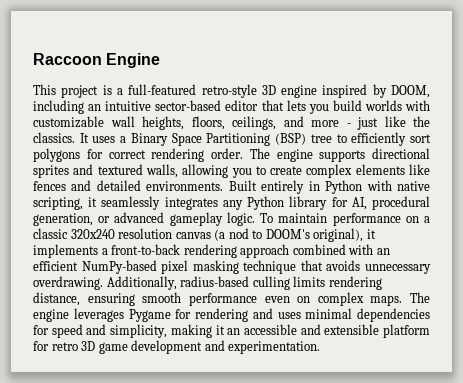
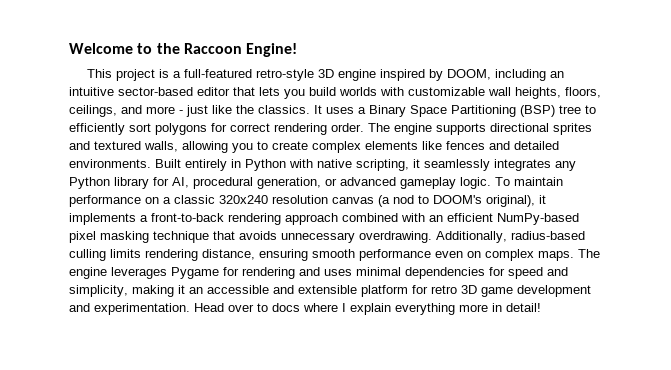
- Raccoon Engine
+ Welcome to the Raccoon Engine!
+ Head over to docs where I explain everything more in detail!

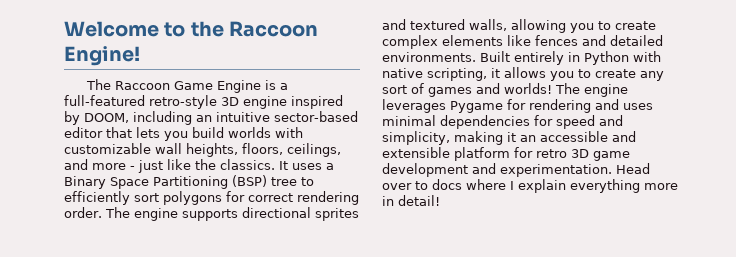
- This project is a full-featured retro-style 3D engine inspired by DOOM, including an intuitive sector-based editor that lets you build worlds with customizable wall heights, floors, ceilings, and more - just like the classics.
+ The Raccoon Game Engine is a full-featured retro-style 3D engine inspired by DOOM, including an intuitive sector-based editor that lets you build worlds with customizable wall heights, floors, ceilings, and more - just like the classics.
- Built entirely in Python with native scripting, it seamlessly integrates any Python library for AI, procedural generation, or advanced gameplay logic. To maintain performance on a classic 320x240 resolution canvas (a nod to DOOM's original), it implements a front-to-back rendering approach combined with an efficient NumPy-based pixel masking technique that avoids unnecessary overdrawing. Additionally, radius-based culling limits rendering distance, ensuring smooth performance even on complex maps.
+ Built entirely in Python with native scripting, it allows you to create any sort of games and worlds!

